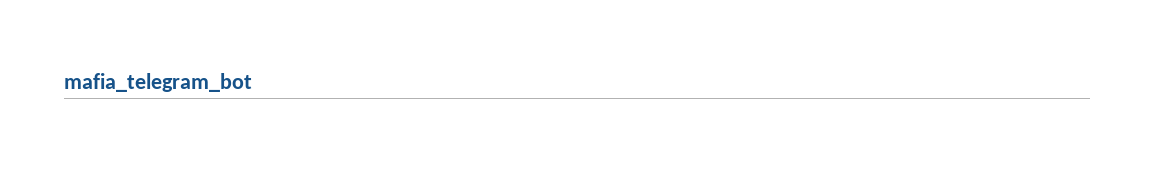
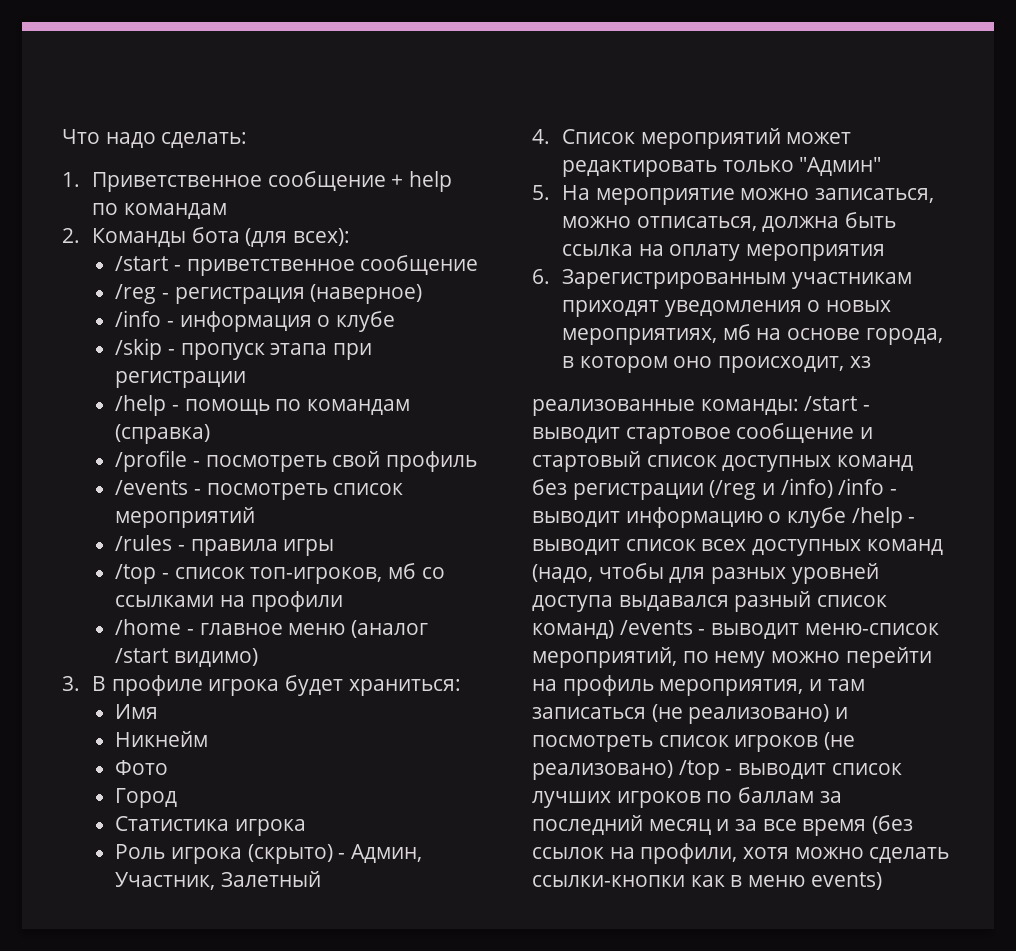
- mafia_telegram_bot
+ Что надо сделать:
+ 1. Приветственное сообщение + help по командам
+ 2. Команды бота (для всех):
+ /start - приветственное сообщение
+ /reg - регистрация (наверное)
+ /info - информация о клубе
+ /skip - пропуск этапа при регистрации
+ /help - помощь по командам (справка)
+ /profile - посмотреть свой профиль
+ /events - посмотреть список мероприятий
+ /rules - правила игры
+ /top - список топ-игроков, мб со ссылками на профили
+ /home - главное меню (аналог /start видимо)
+ 3. В профиле игрока будет храниться:
+ Имя
+ Никнейм
+ Фото
+ Город
+ Статистика игрока
+ Роль игрока (скрыто) - Админ, Участник, Залетный
+ 4. Список мероприятий может редактировать только "Админ"
+ 5. На мероприятие можно записаться, можно отписаться, должна быть ссылка на оплату мероприятия
+ 6. Зарегистрированным участникам приходят уведомления о новых мероприятиях, мб на основе города, в котором оно происходит, хз
+ реализованные команды: /start - выводит стартовое сообщение и стартовый список доступных команд без регистрации (/reg и /info) /info - выводит информацию о клубе /help - выводит список всех доступных команд (надо, чтобы для разных уровней доступа выдавался разный список команд) /events - выводит меню-список мероприятий, по нему можно перейти на профиль мероприятия, и там записаться (не реализовано) и посмотреть список игроков (не реализовано) /top - выводит список лучших игроков по баллам за последний месяц и за все время (без ссылок на профили, хотя можно сделать ссылки-кнопки как в меню events)

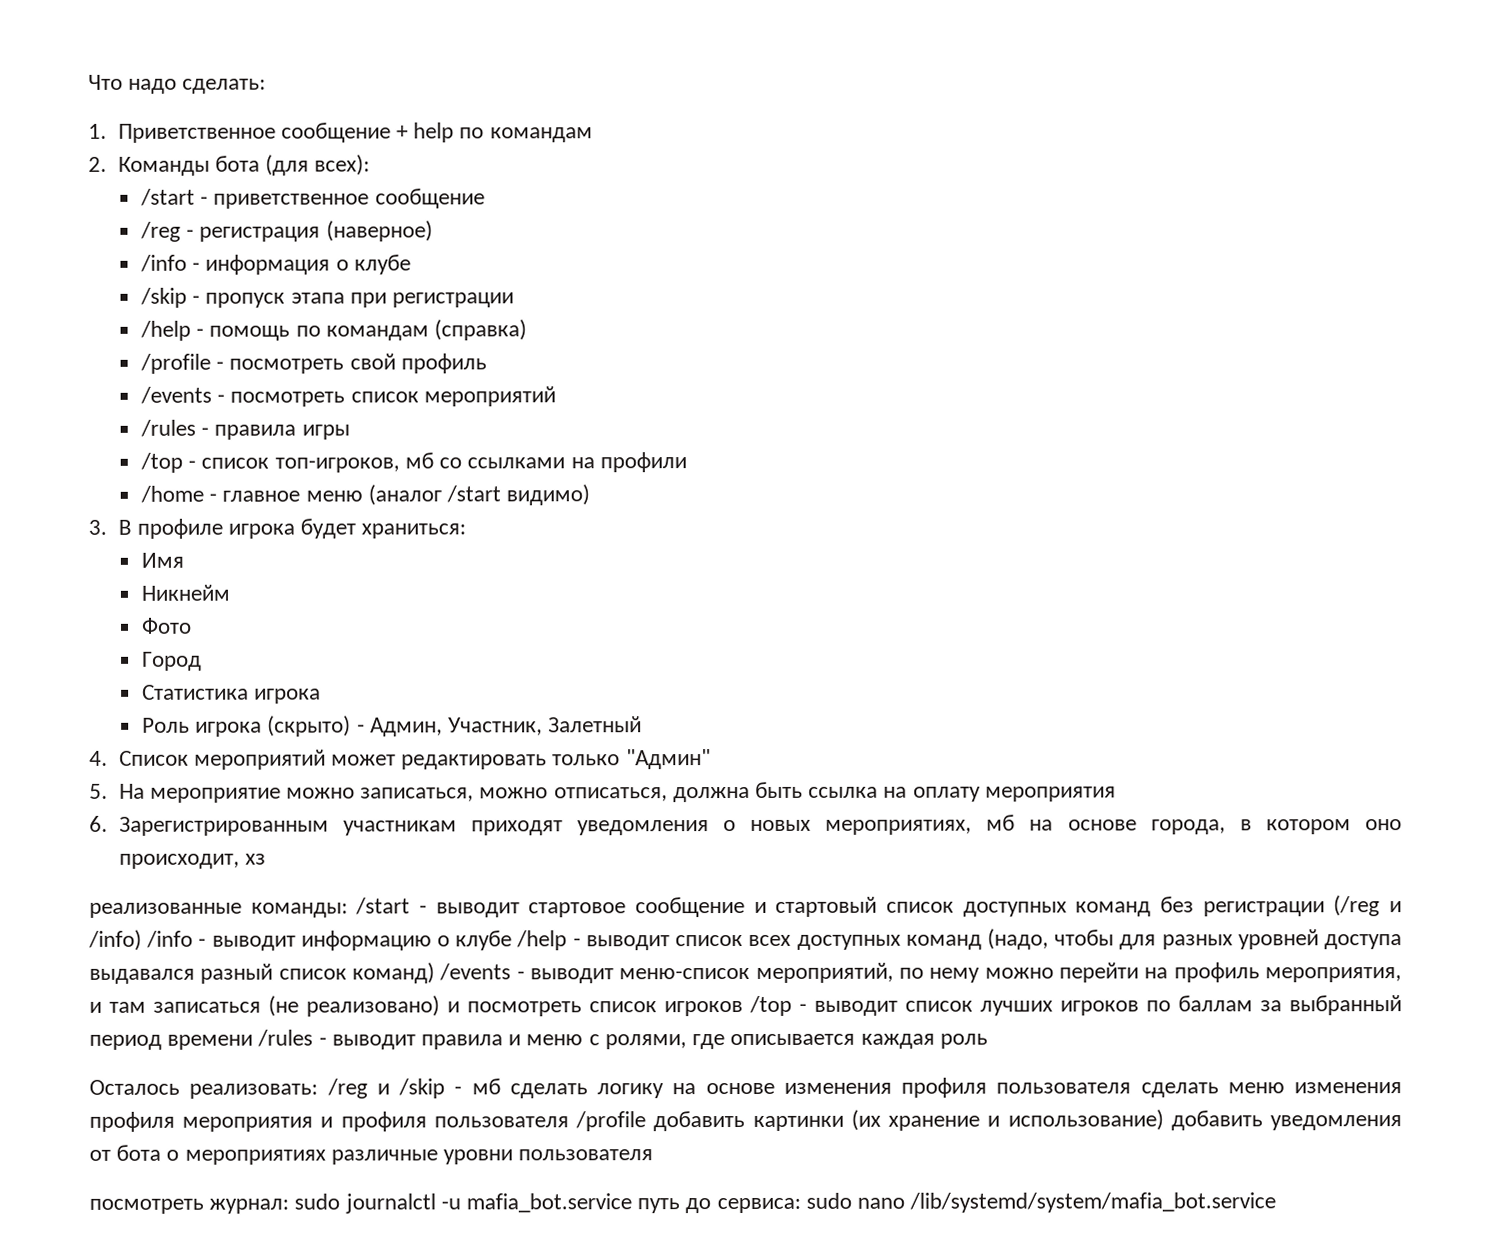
- /start - выводит стартовое сообщение и стартовый список доступных команд без регистрации (/reg и /info) /info - выводит информацию о клубе /help - выводит список всех доступных команд (надо, чтобы для разных уровней доступа выдавался разный список команд) /events - выводит меню-список мероприятий, по нему можно перейти на профиль мероприятия, и там записаться (не реализовано) и посмотреть список игроков (не реализовано) /top - выводит список лучших игроков по баллам за последний месяц и за все время (без ссылок на профили, хотя можно сделать ссылки-кнопки как в меню events)
+ /start - выводит стартовое сообщение и стартовый список доступных команд без регистрации (/reg и /info) /info - выводит информацию о клубе /help - выводит список всех доступных команд (надо, чтобы для разных уровней доступа выдавался разный список команд) /events - выводит меню-список мероприятий, по нему можно перейти на профиль мероприятия, и там записаться (не реализовано) и посмотреть список игроков /top - выводит список лучших игроков по баллам за выбранный период времени /rules - выводит правила и меню с ролями, где описывается каждая роль
+ Осталось реализовать: /reg и /skip - мб сделать логику на основе изменения профиля пользователя сделать меню изменения профиля мероприятия и профиля пользователя /profile добавить картинки (их хранение и использование) добавить уведомления от бота о мероприятиях различные уровни пользователя
+ посмотреть журнал: sudo journalctl -u mafia_bot.service путь до сервиса: sudo nano /lib/systemd/system/mafia_bot.service

